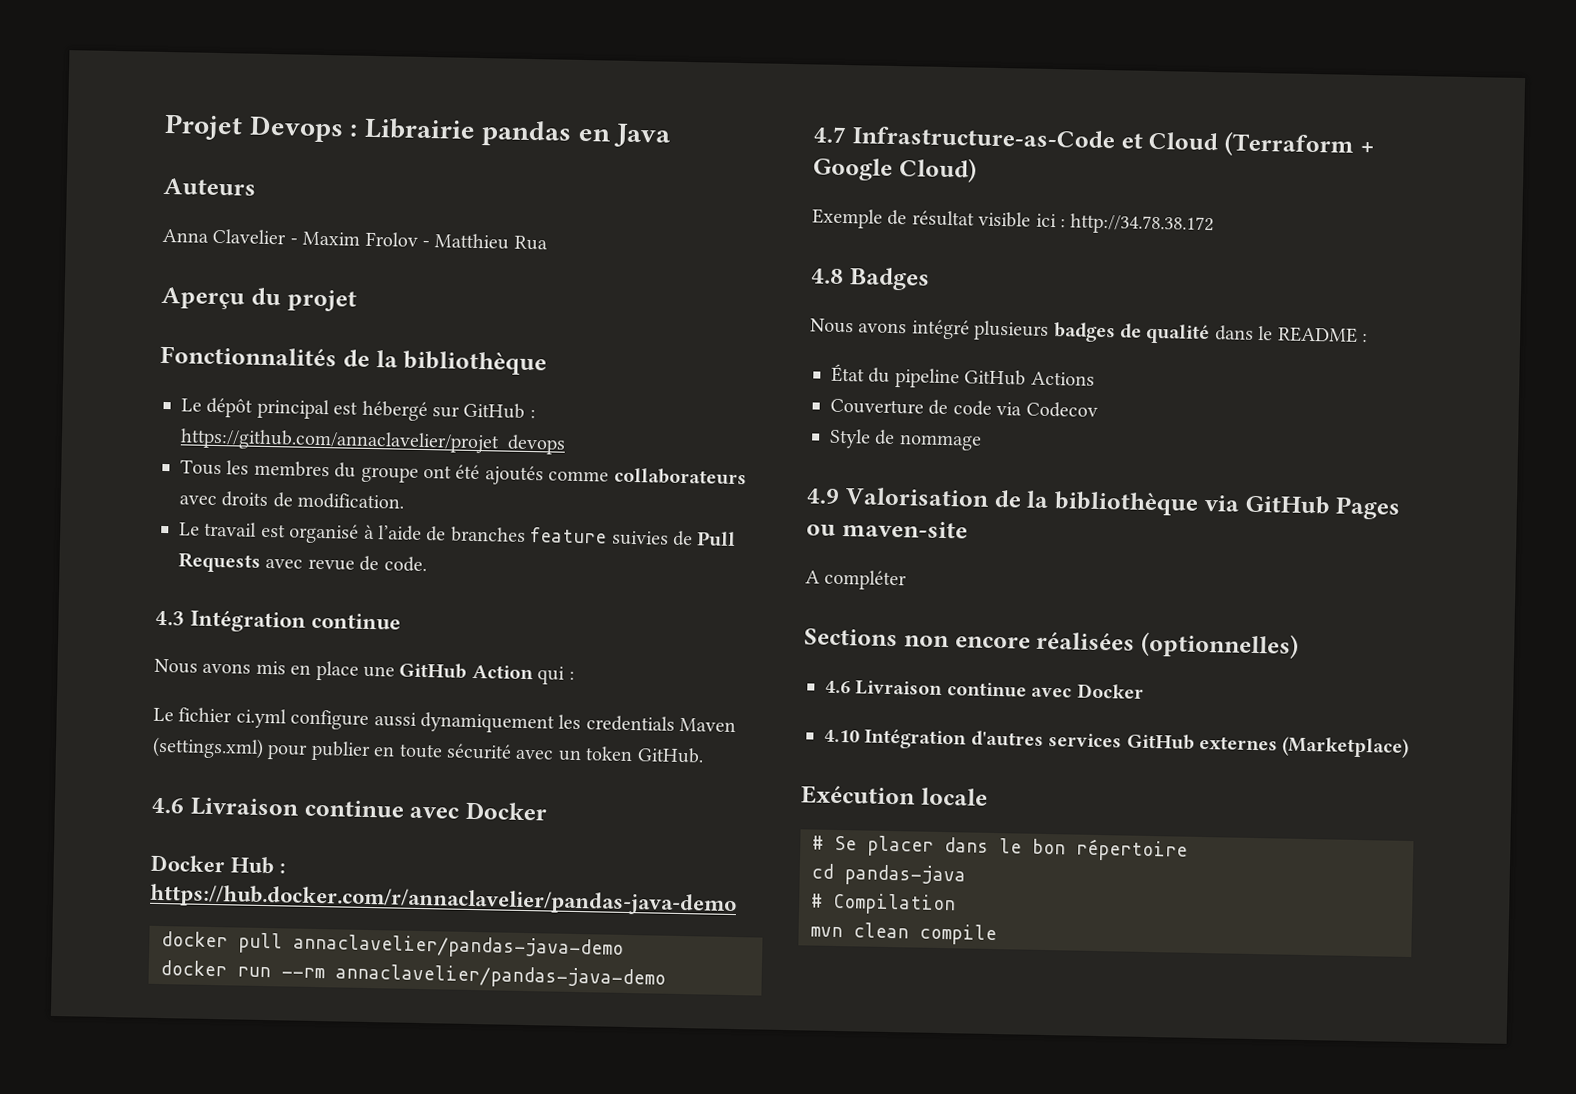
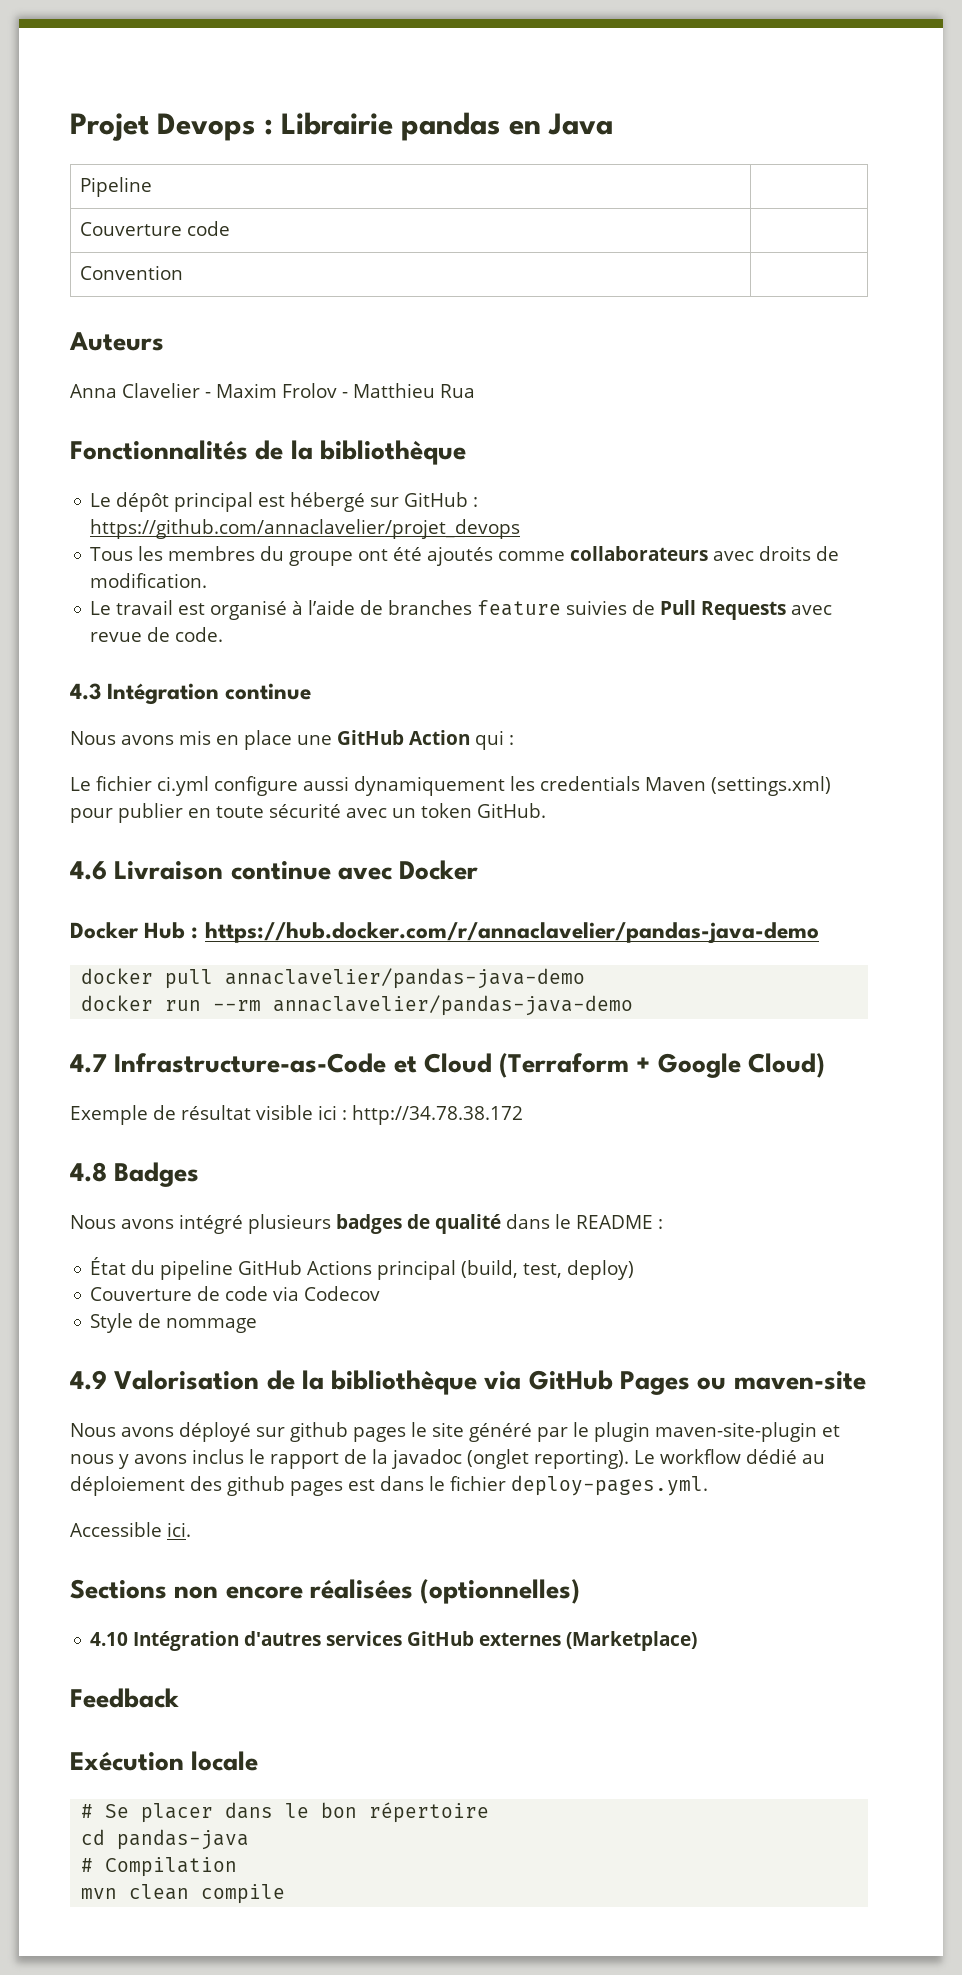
+ Pipeline |
+ Couverture code |
+ Convention |
- Aperçu du projet
- État du pipeline GitHub Actions
+ État du pipeline GitHub Actions principal (build, test, deploy)
- A compléter
+ Nous avons déployé sur github pages le site généré par le plugin maven-site-plugin et nous y avons inclus le rapport de la javadoc (onglet reporting). Le workflow dédié au déploiement des github pages est dans le fichier deploy-pages.yml.
+ Accessible ici.
  Sections non encore réalisées (optionnelles)
- 4.6 Livraison continue avec Docker
+ Feedback

